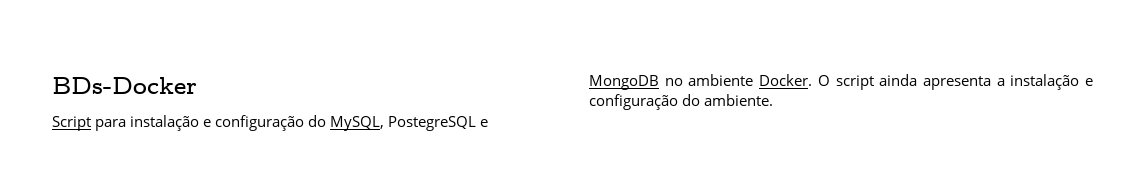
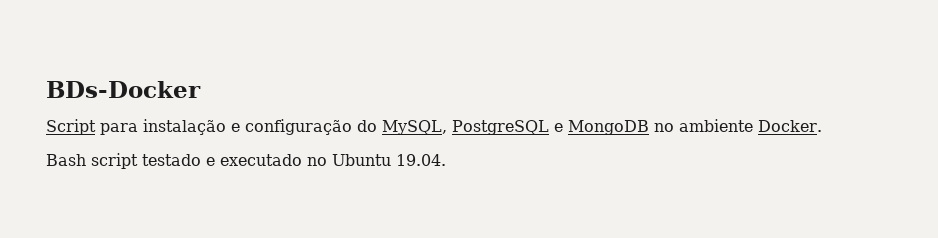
- Script para instalação e configuração do MySQL, PostegreSQL e MongoDB no ambiente Docker. O script ainda apresenta a instalação e configuração do ambiente.
+ Script para instalação e configuração do MySQL, PostgreSQL e MongoDB no ambiente Docker.
+ Bash script testado e executado no Ubuntu 19.04.

